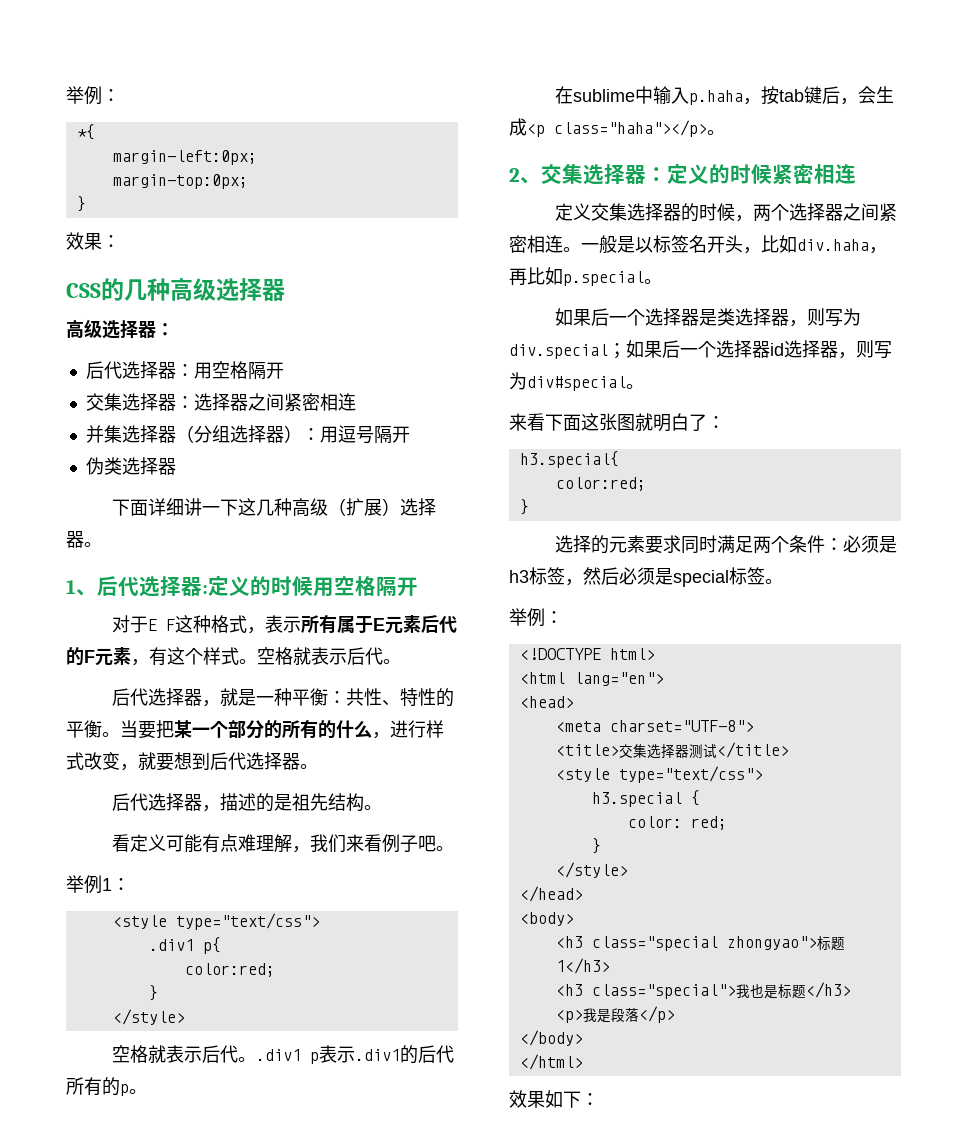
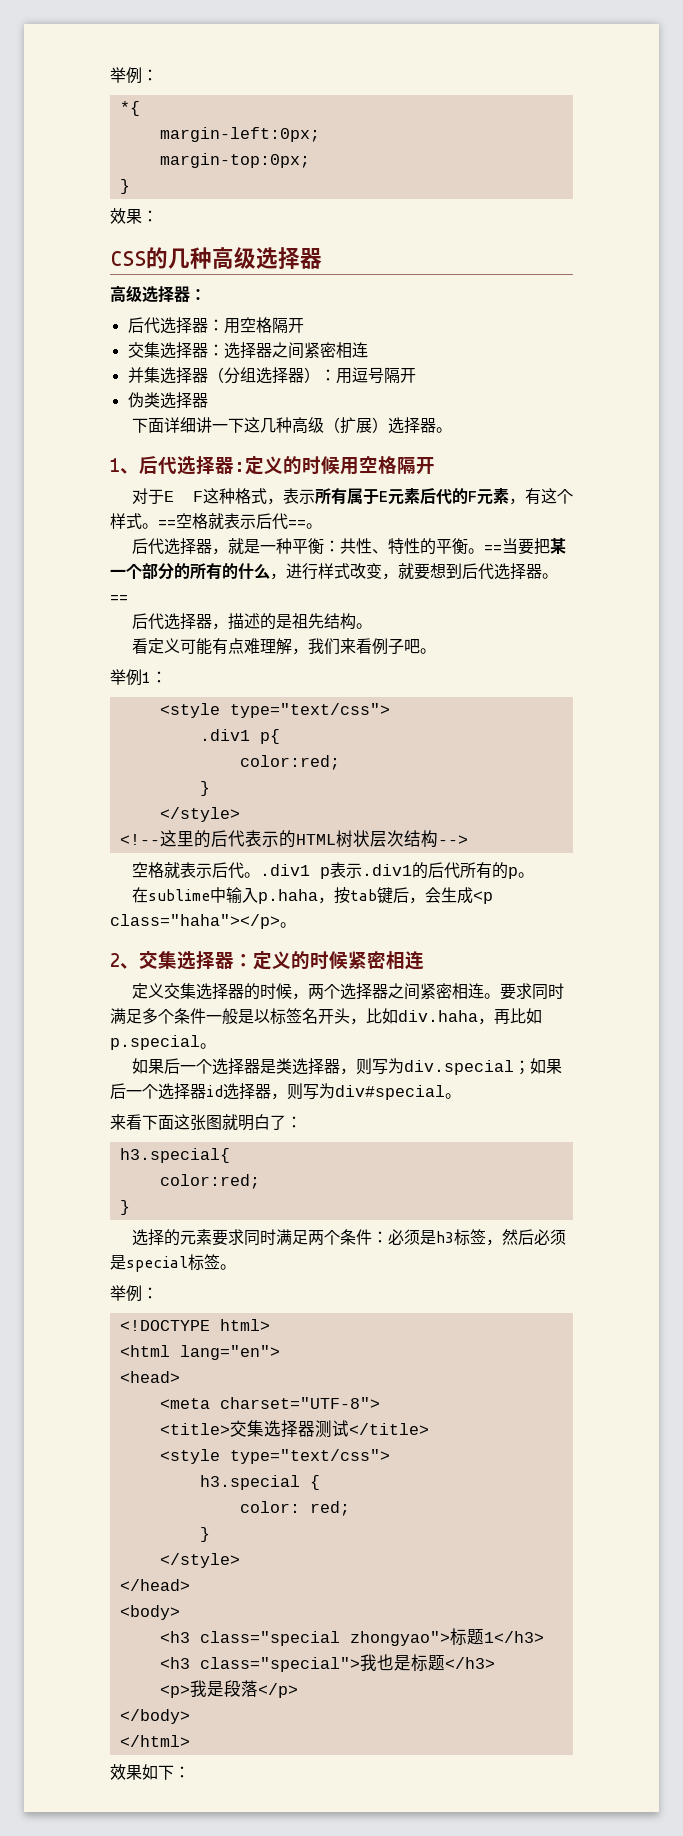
- 对于E F这种格式，表示所有属于E元素后代的F元素，有这个样式。空格就表示后代。
+ 对于E F这种格式，表示所有属于E元素后代的F元素，有这个样式。==空格就表示后代==。
- 当要把某一个部分的所有的什么，进行样式改变，就要想到后代选择器。
+ ==当要把某一个部分的所有的什么，进行样式改变，就要想到后代选择器。==
+ <!--这里的后代表示的HTML树状层次结构-->
- 一般是以标签名开头，比如div.haha，再比如p.special。
+ 要求同时满足多个条件一般是以标签名开头，比如div.haha，再比如p.special。

